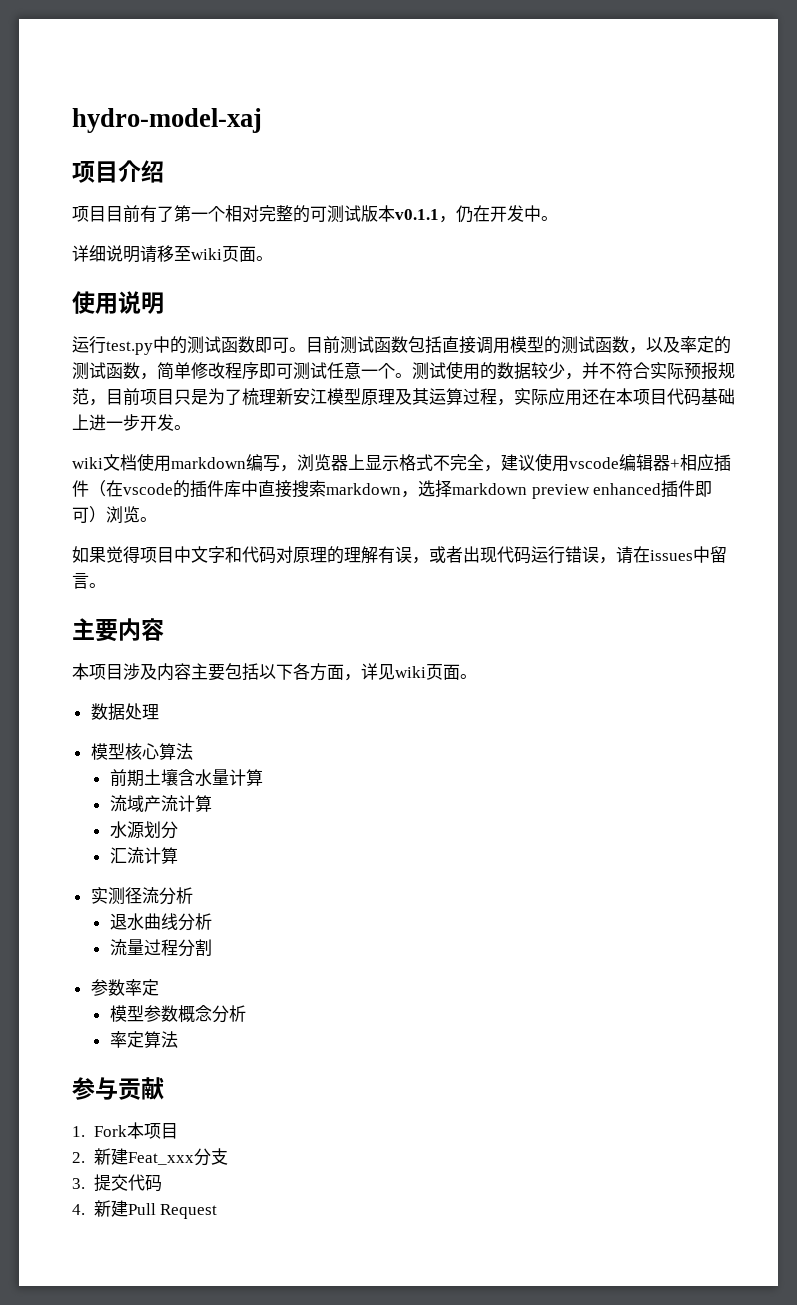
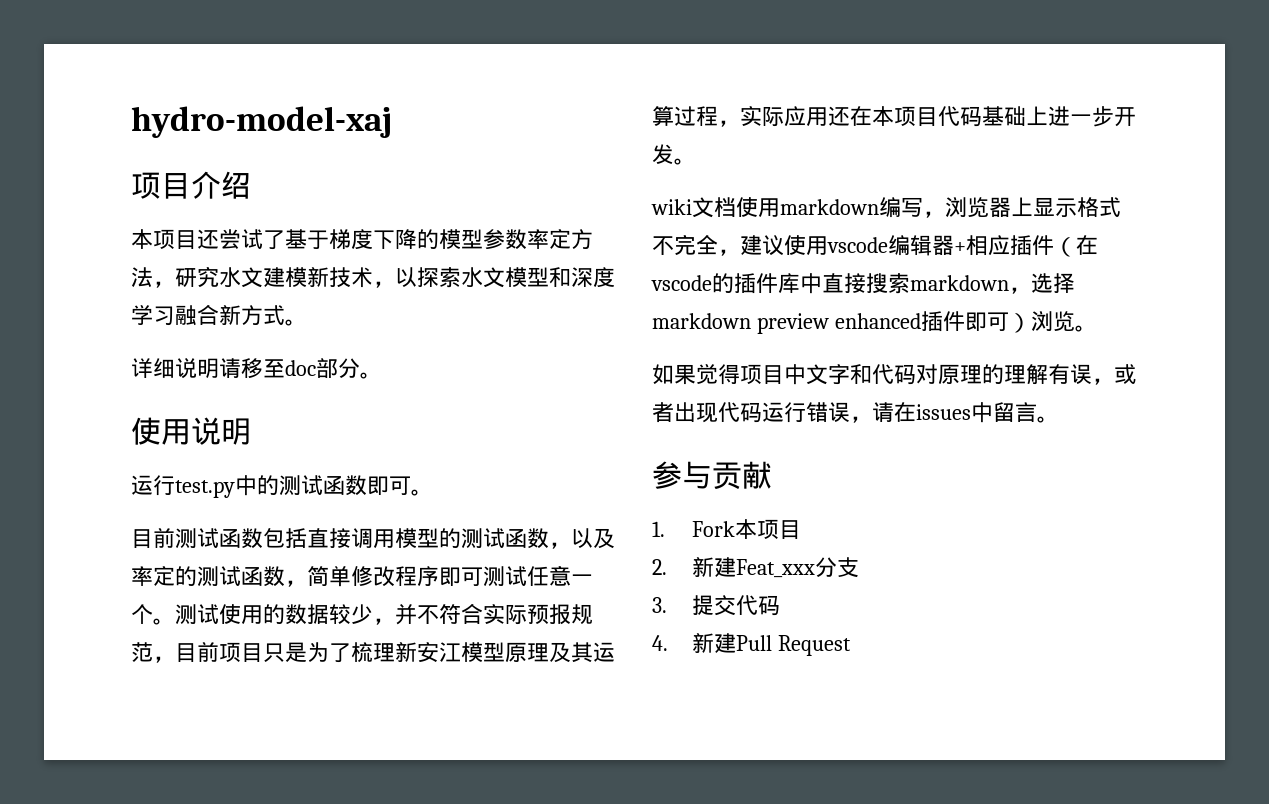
- 项目目前有了第一个相对完整的可测试版本v0.1.1，仍在开发中。
+ 本项目还尝试了基于梯度下降的模型参数率定方法，研究水文建模新技术，以探索水文模型和深度学习融合新方式。
- 详细说明请移至wiki页面。
+ 详细说明请移至doc部分。
- 运行test.py中的测试函数即可。目前测试函数包括直接调用模型的测试函数，以及率定的测试函数，简单修改程序即可测试任意一个。
+ 运行test.py中的测试函数即可。
+ 目前测试函数包括直接调用模型的测试函数，以及率定的测试函数，简单修改程序即可测试任意一个。
- 主要内容
- 本项目涉及内容主要包括以下各方面，详见wiki页面。
- 数据处理
- 模型核心算法
- 前期土壤含水量计算
- 流域产流计算
- 水源划分
- 汇流计算
- 实测径流分析
- 退水曲线分析
- 流量过程分割
- 参数率定
- 模型参数概念分析
- 率定算法

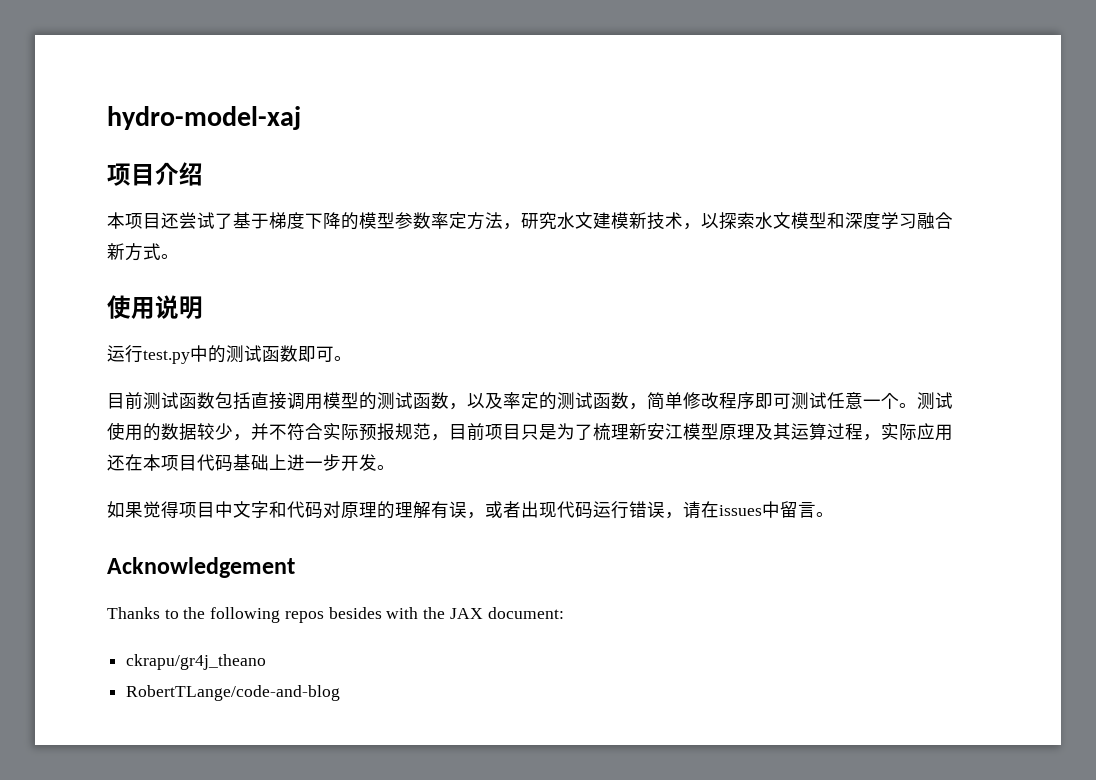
- 详细说明请移至doc部分。
- wiki文档使用markdown编写，浏览器上显示格式不完全，建议使用vscode编辑器+相应插件（在vscode的插件库中直接搜索markdown，选择markdown preview enhanced插件即可）浏览。
- 参与贡献
- 1. Fork本项目
- 2.新建Feat_xxx分支
- 3.提交代码
- 4.新建Pull Request
+ Acknowledgement
+ Thanks to the following repos besides with the JAX document:
+ ckrapu/gr4j_theano
+ RobertTLange/code-and-blog

